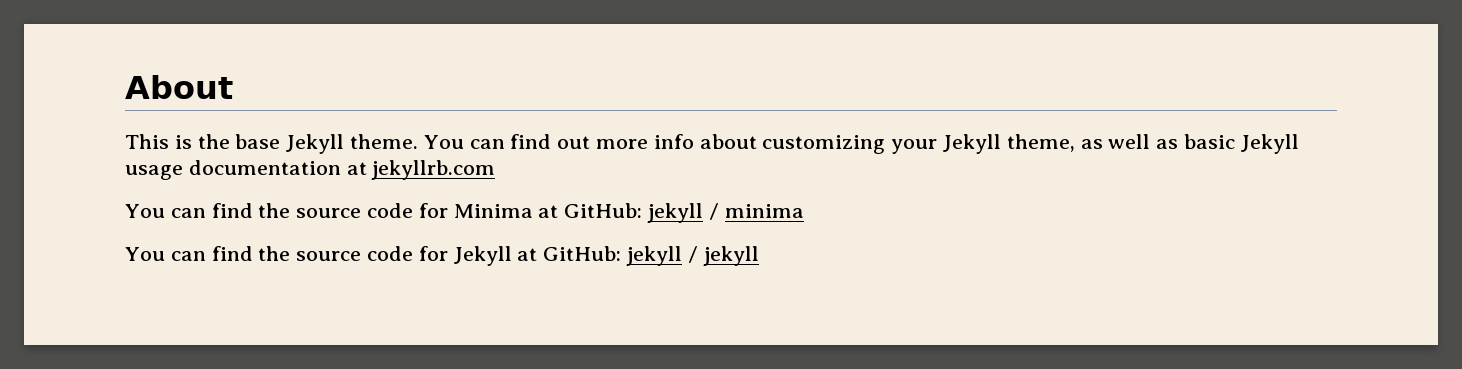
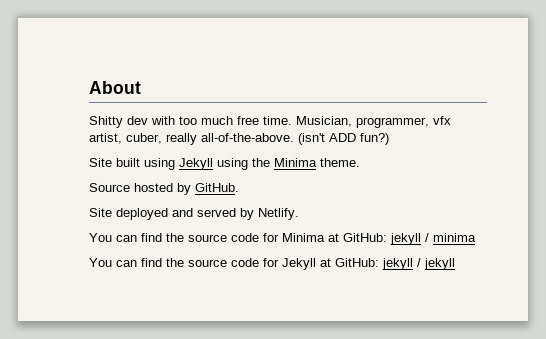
- This is the base Jekyll theme. You can find out more info about customizing your Jekyll theme, as well as basic Jekyll usage documentation at jekyllrb.com
+ Shitty dev with too much free time. Musician, programmer, vfx artist, cuber, really all-of-the-above. (isn't ADD fun?)
+ Site built using Jekyll using the Minima theme.
+ Source hosted by GitHub.
+ Site deployed and served by Netlify.

